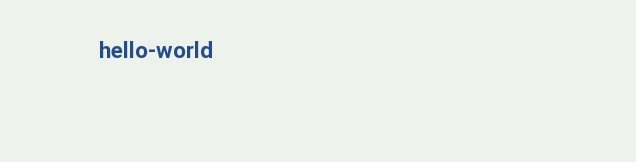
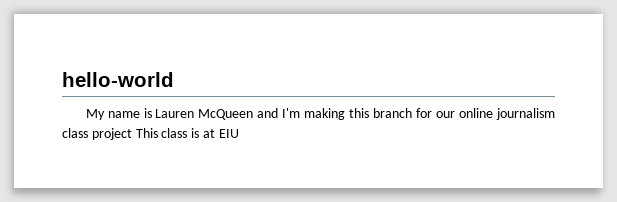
+ My name is Lauren McQueen and I'm making this branch for our online journalism class project This class is at EIU

